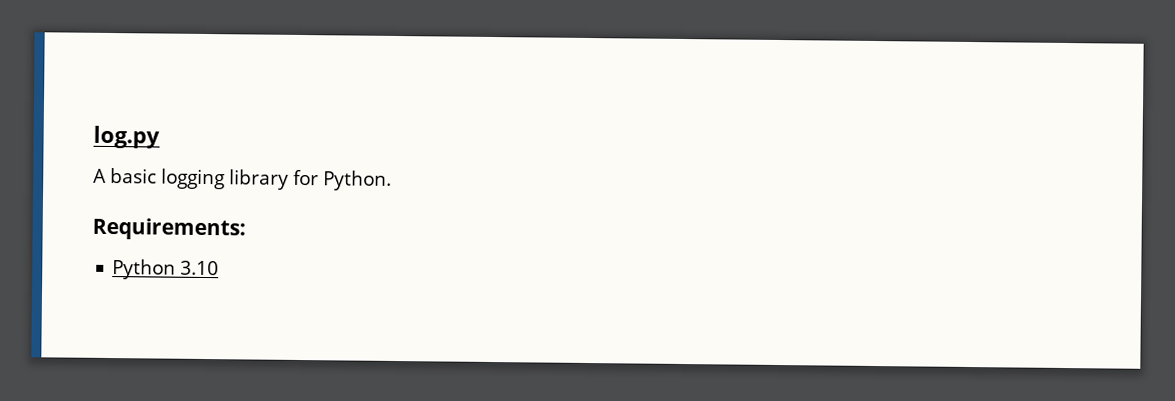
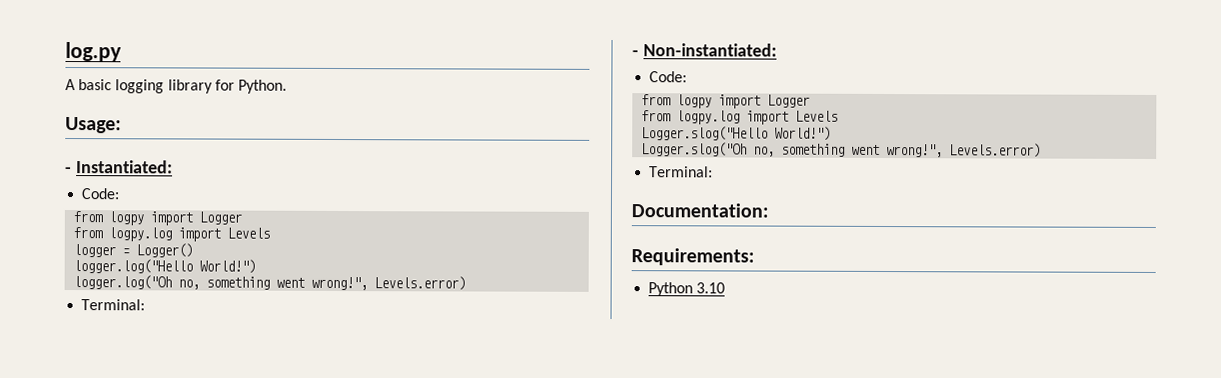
+ Usage:
+ - Instantiated:
+ Code:
+ from logpy import Logger
+ from logpy.log import Levels
+ logger = Logger()
+ logger.log("Hello World!")
+ logger.log("Oh no, something went wrong!", Levels.error)
+ Terminal:
+ - Non-instantiated:
+ Code:
+ from logpy import Logger
+ from logpy.log import Levels
+ Logger.slog("Hello World!")
+ Logger.slog("Oh no, something went wrong!", Levels.error)
+ Terminal:
+ Documentation:

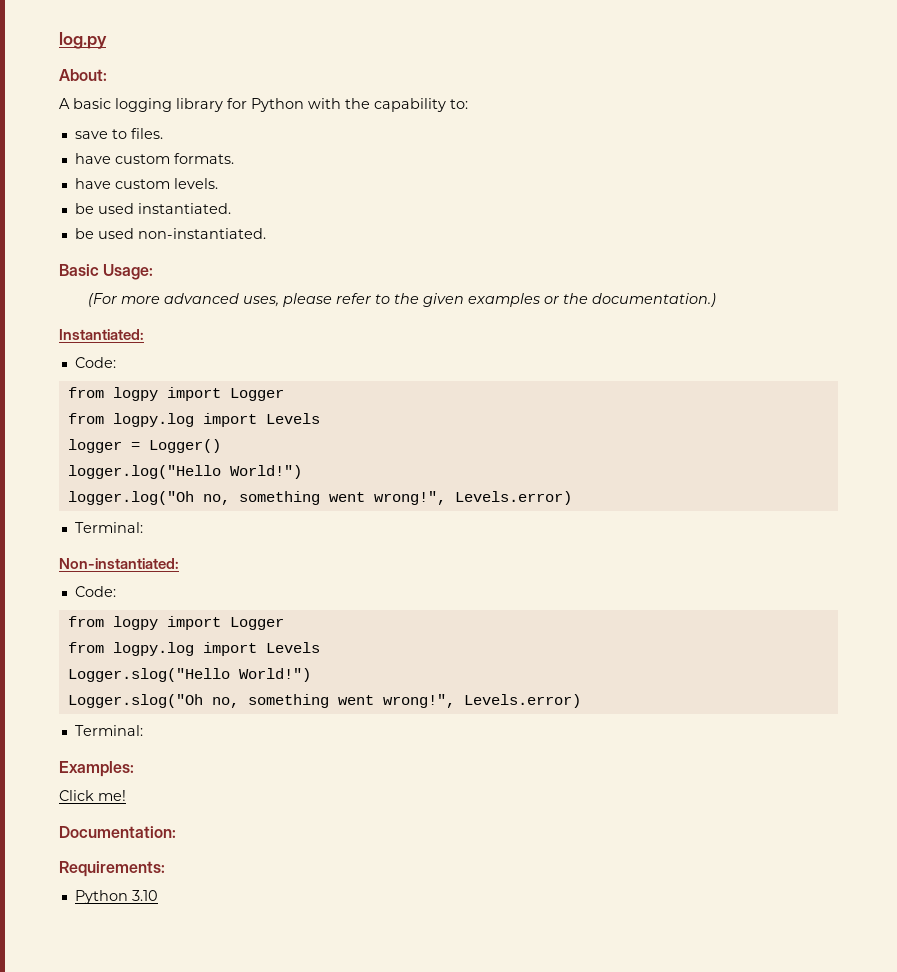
+ About:
- A basic logging library for Python.
- Usage:
- - Instantiated:
+ A basic logging library for Python with the capability to:
+ save to files.
+ have custom formats.
+ have custom levels.
+ be used instantiated.
+ be used non-instantiated.
+ Basic Usage:
+ (For more advanced uses, please refer to the given examples or the documentation.)
+ Instantiated:
- - Non-instantiated:
+ Non-instantiated:
+ Examples:
+ Click me!

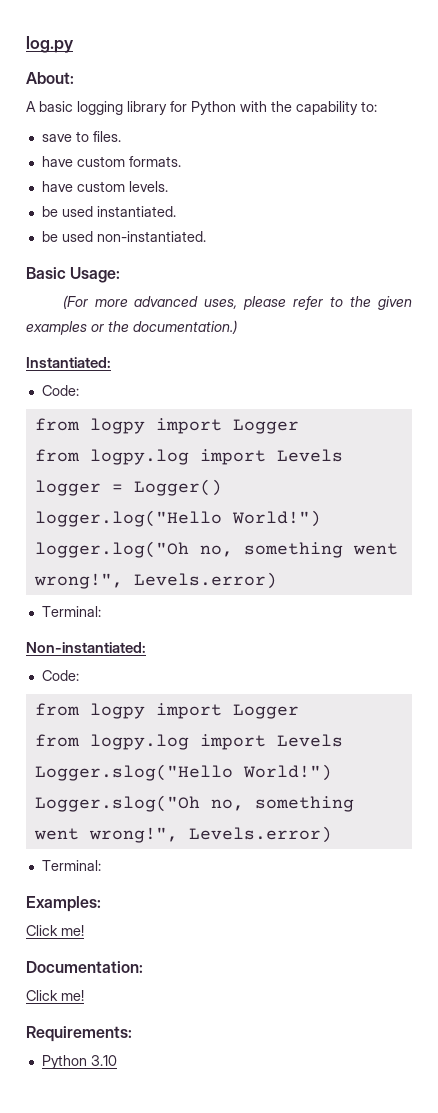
  Documentation:
+ Click me!

